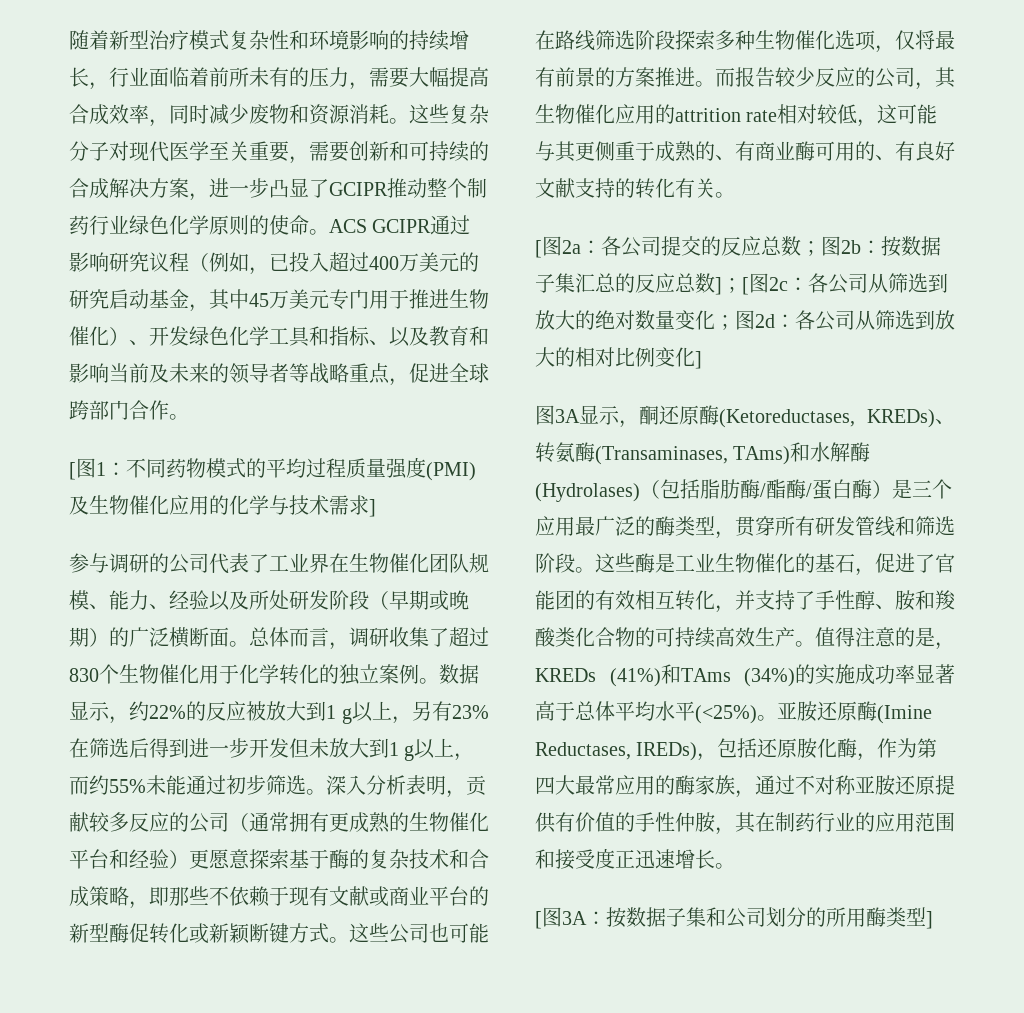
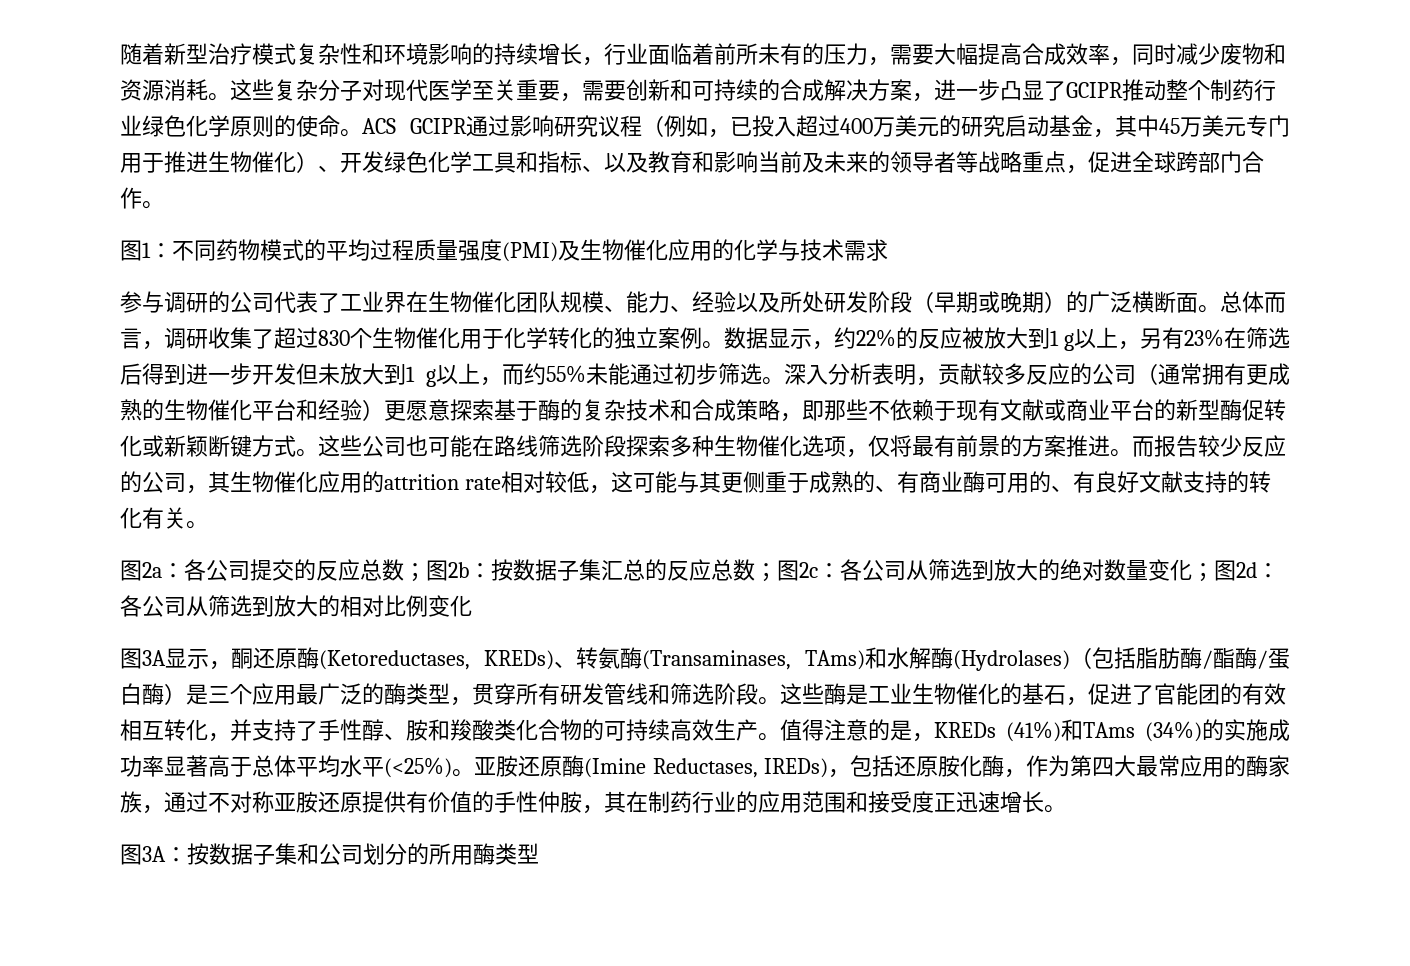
- [图1：不同药物模式的平均过程质量强度(PMI)及生物催化应用的化学与技术需求]
+ 图1：不同药物模式的平均过程质量强度(PMI)及生物催化应用的化学与技术需求
- [图2a：各公司提交的反应总数；图2b：按数据子集汇总的反应总数]；[图2c：各公司从筛选到放大的绝对数量变化；图2d：各公司从筛选到放大的相对比例变化]
+ 图2a：各公司提交的反应总数；图2b：按数据子集汇总的反应总数；图2c：各公司从筛选到放大的绝对数量变化；图2d：各公司从筛选到放大的相对比例变化
- [图3A：按数据子集和公司划分的所用酶类型]
+ 图3A：按数据子集和公司划分的所用酶类型

